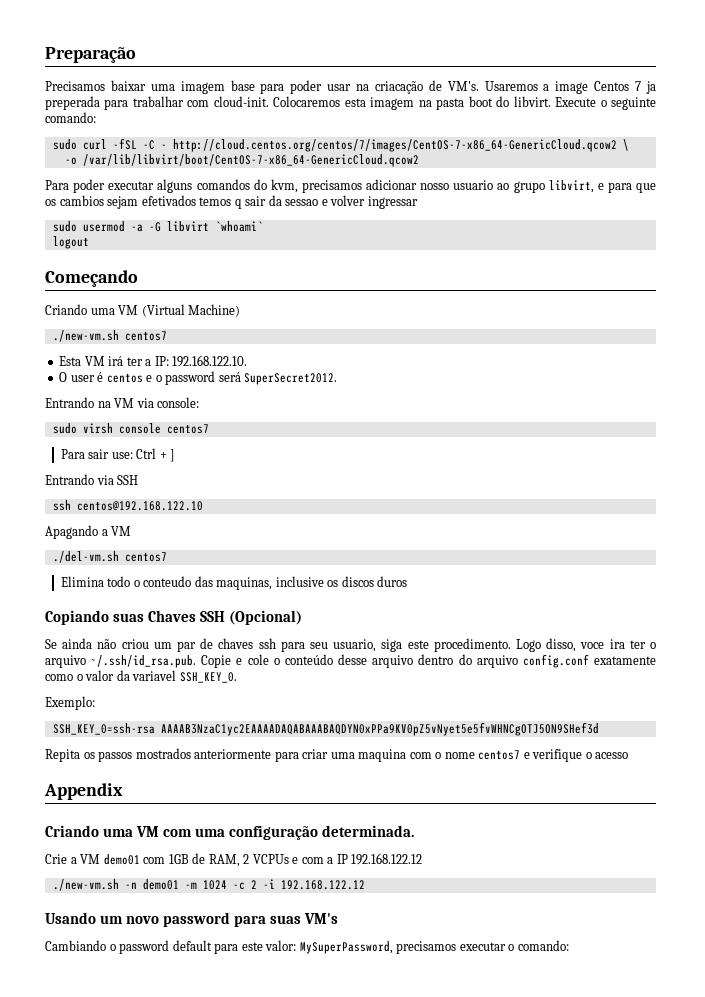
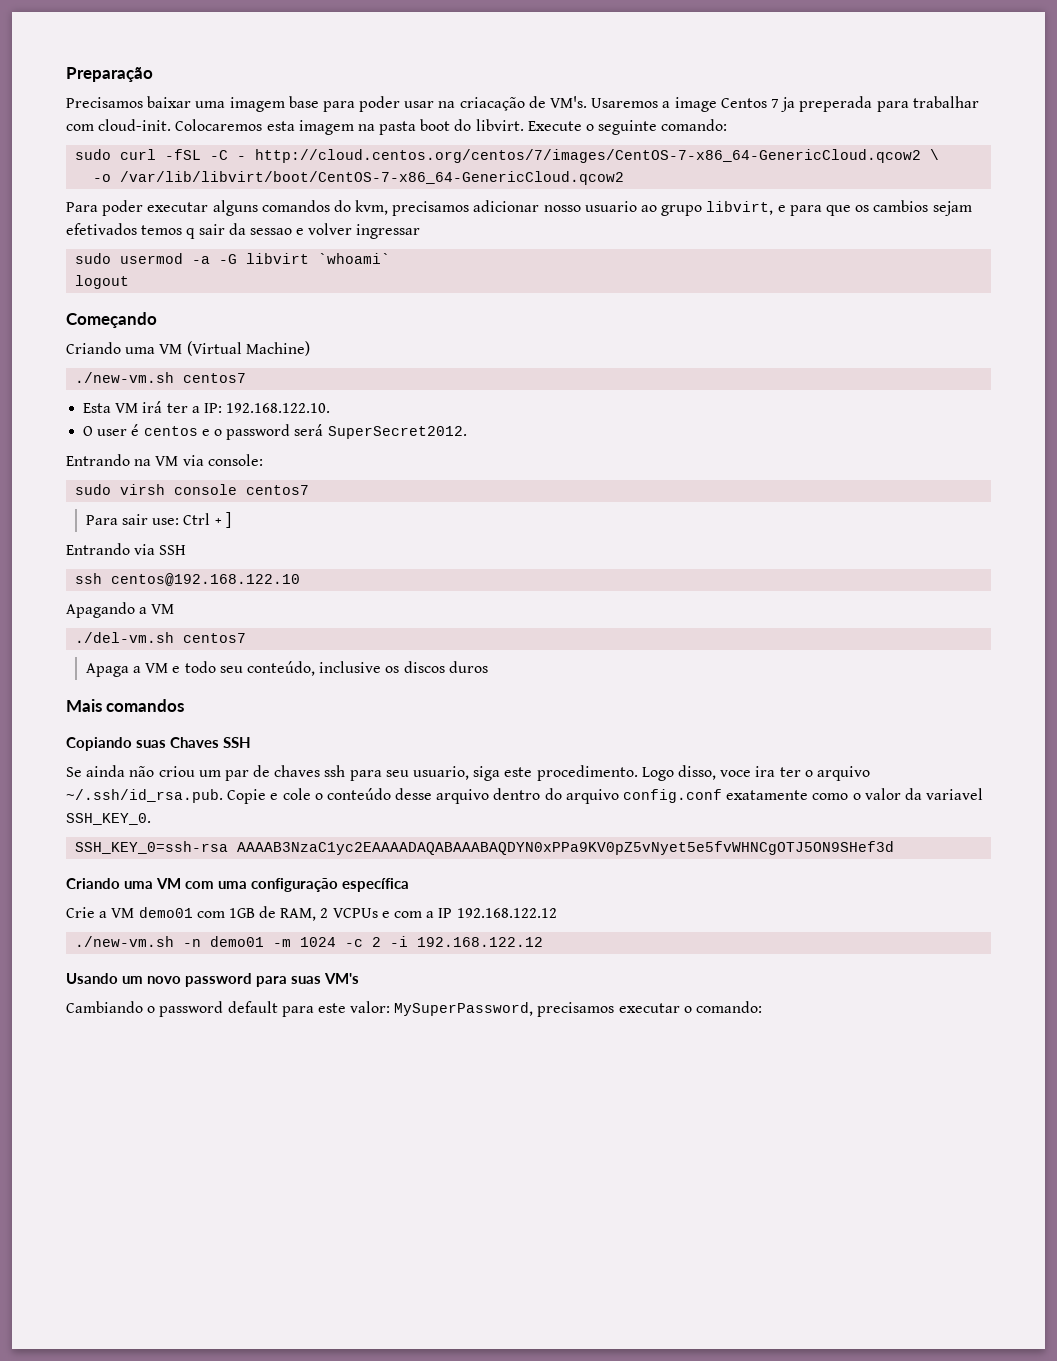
- Elimina todo o conteudo das maquinas, inclusive os discos duros
+ Apaga a VM e todo seu conteúdo, inclusive os discos duros
+ Mais comandos
- Copiando suas Chaves SSH (Opcional)
+ Copiando suas Chaves SSH
- Exemplo:
- Repita os passos mostrados anteriormente para criar uma maquina com o nome centos7 e verifique o acesso
- Appendix
- Criando uma VM com uma configuração determinada.
+ Criando uma VM com uma configuração específica

